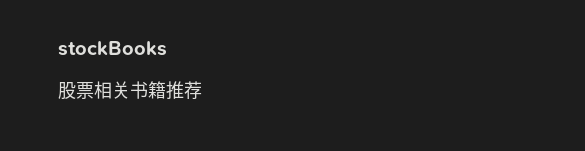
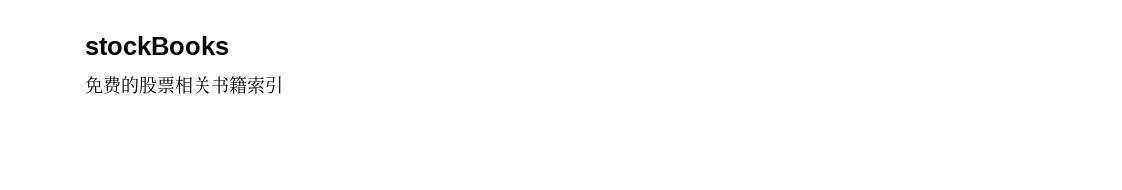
- 股票相关书籍推荐
+ 免费的股票相关书籍索引

